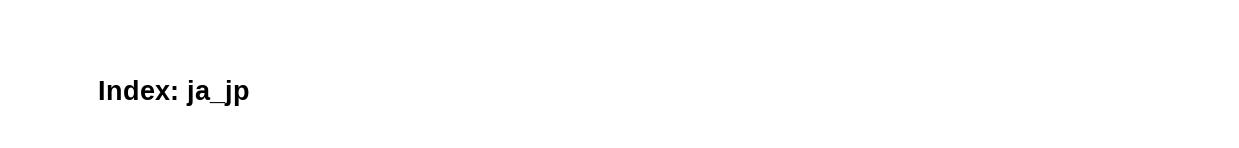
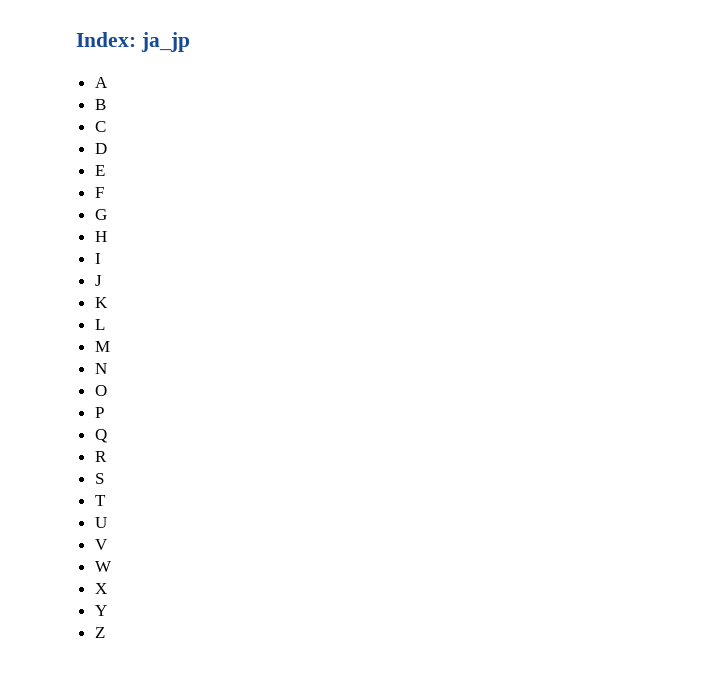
+ A
+ B
+ C
+ D
+ E
+ F
+ G
+ H
+ I
+ J
+ K
+ L
+ M
+ N
+ O
+ P
+ Q
+ R
+ S
+ T
+ U
+ V
+ W
+ X
+ Y
+ Z

